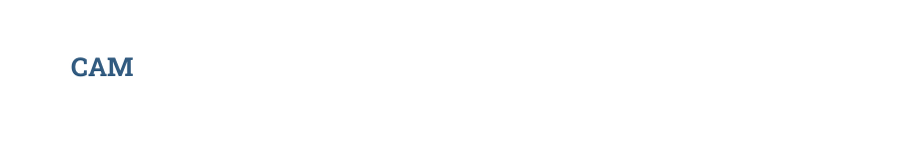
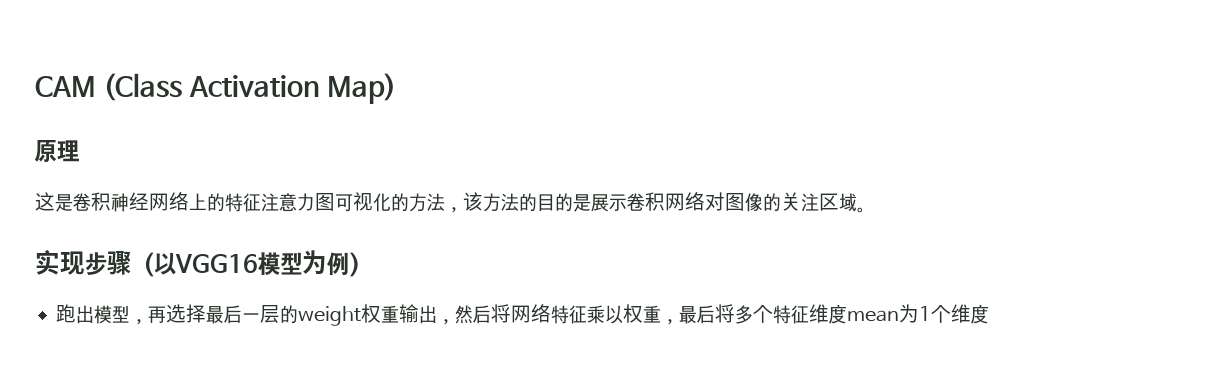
- CAM
+ CAM (Class Activation Map)
+ 原理
+ 这是卷积神经网络上的特征注意力图可视化的方法，该方法的目的是展示卷积网络对图像的关注区域。
+ 实现步骤（以VGG16模型为例）
+ 跑出模型，再选择最后一层的weight权重输出，然后将网络特征乘以权重，最后将多个特征维度mean为1个维度

